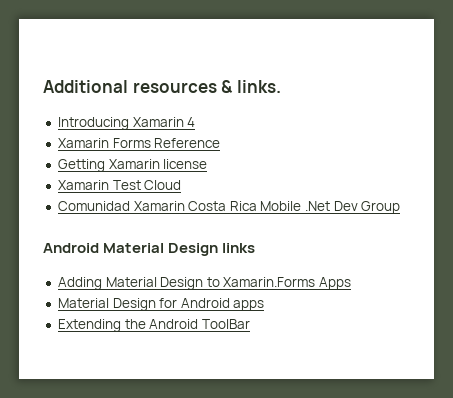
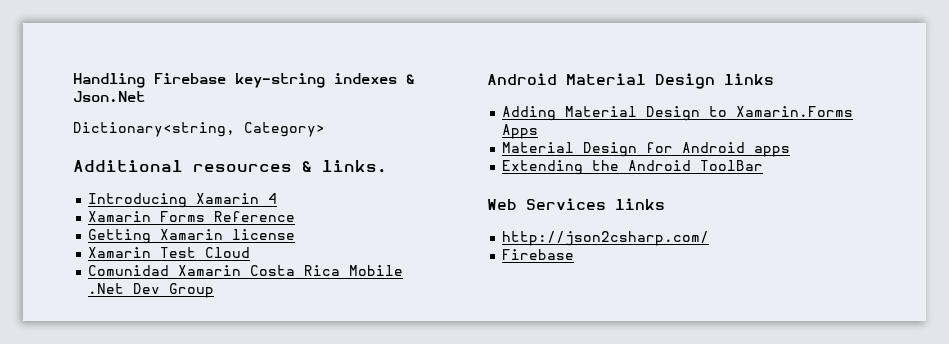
+ Handling Firebase key-string indexes & Json.Net
+ Dictionary<string, Category>
+ Web Services links
+ http://json2csharp.com/
+ Firebase

